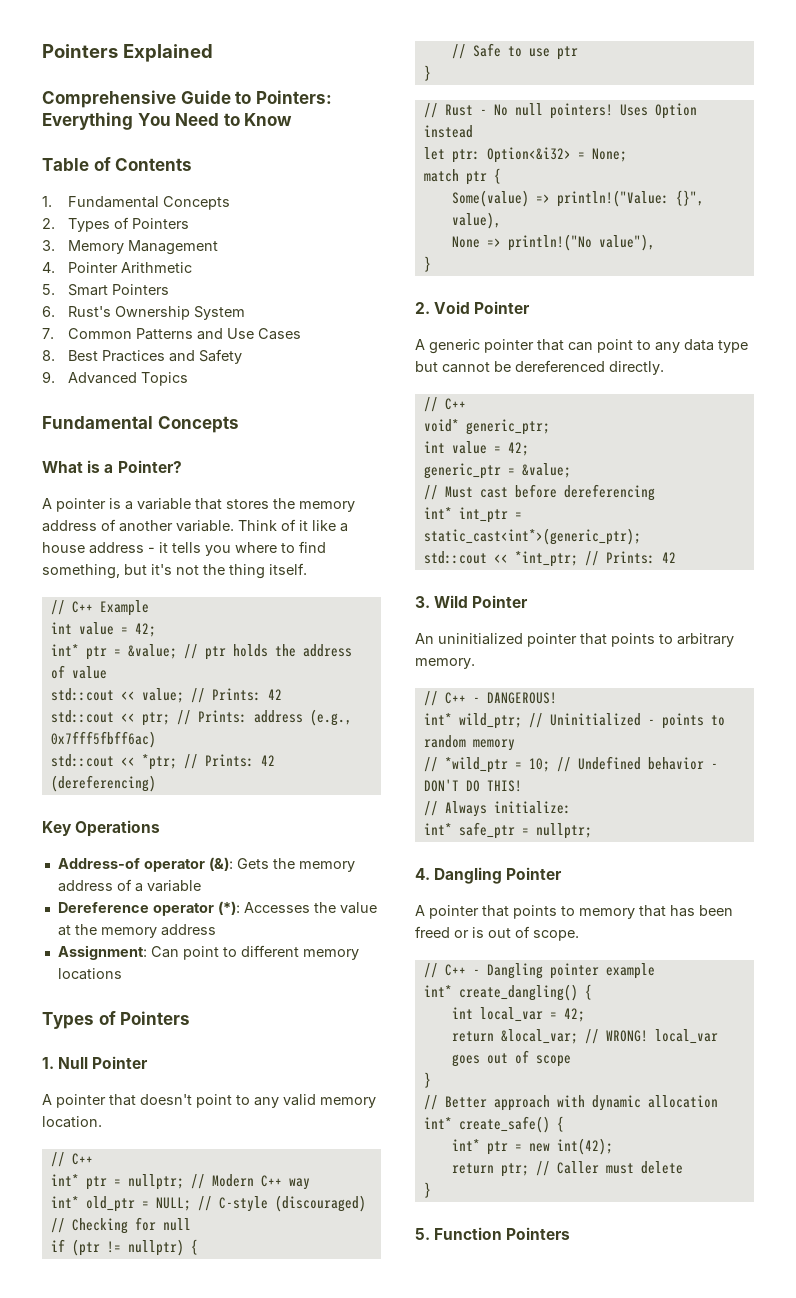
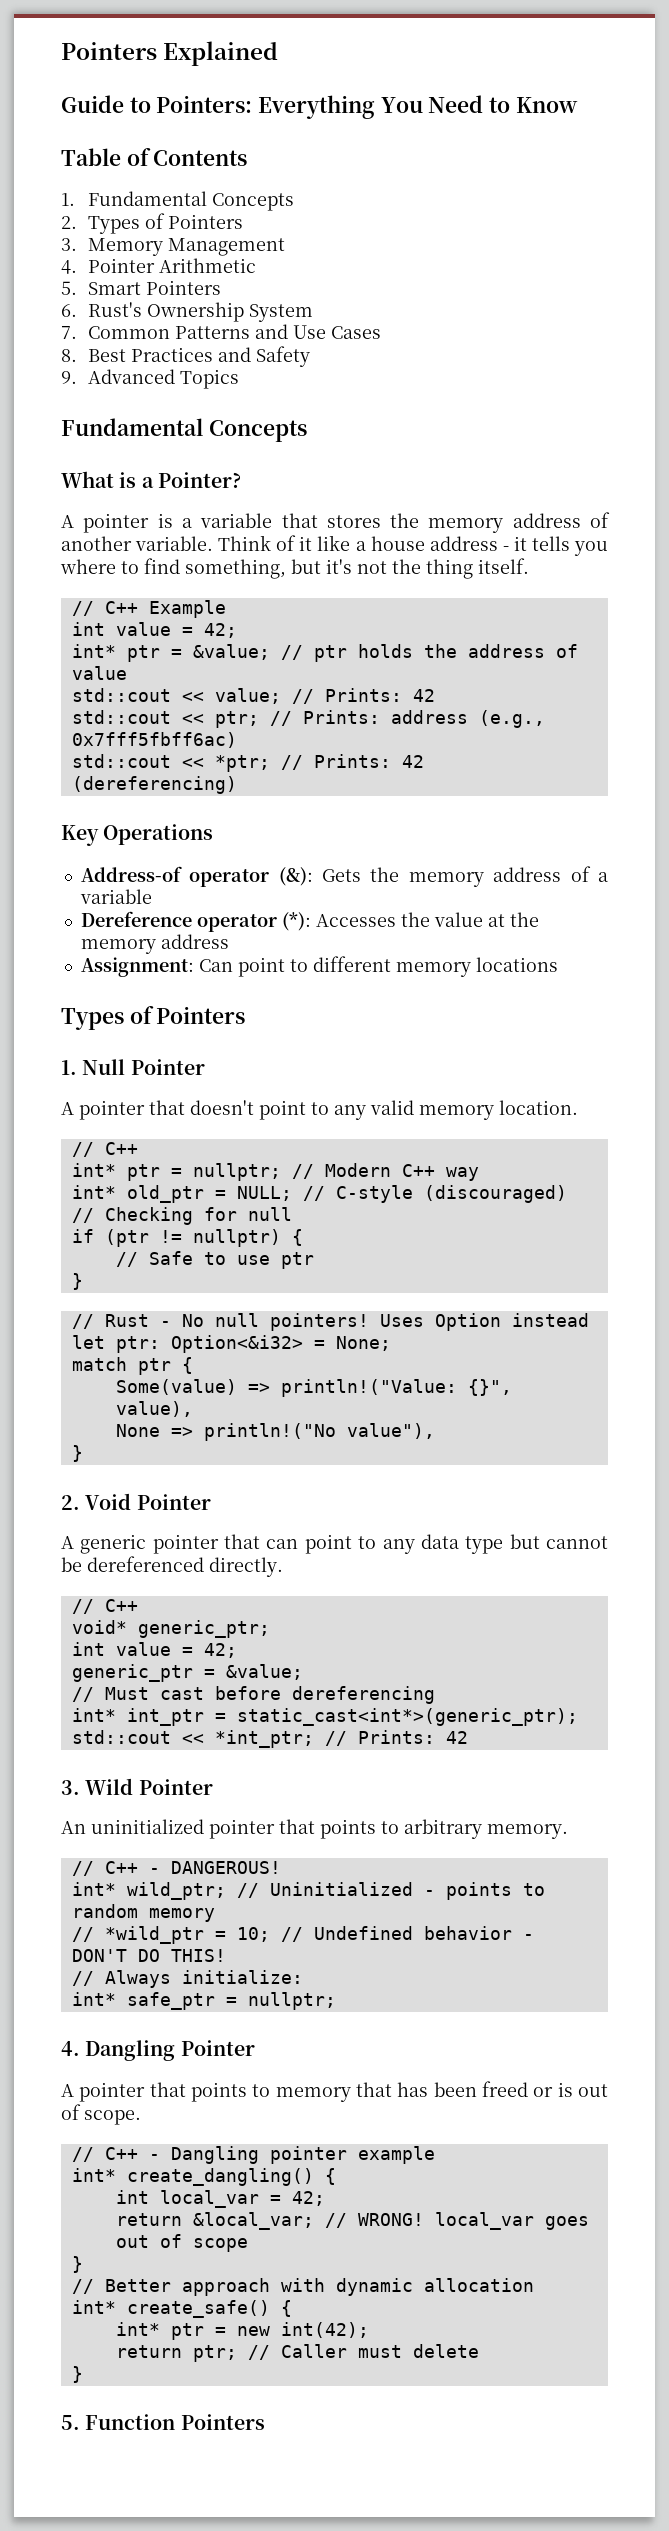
- Comprehensive Guide to Pointers: Everything You Need to Know
+ Guide to Pointers: Everything You Need to Know

